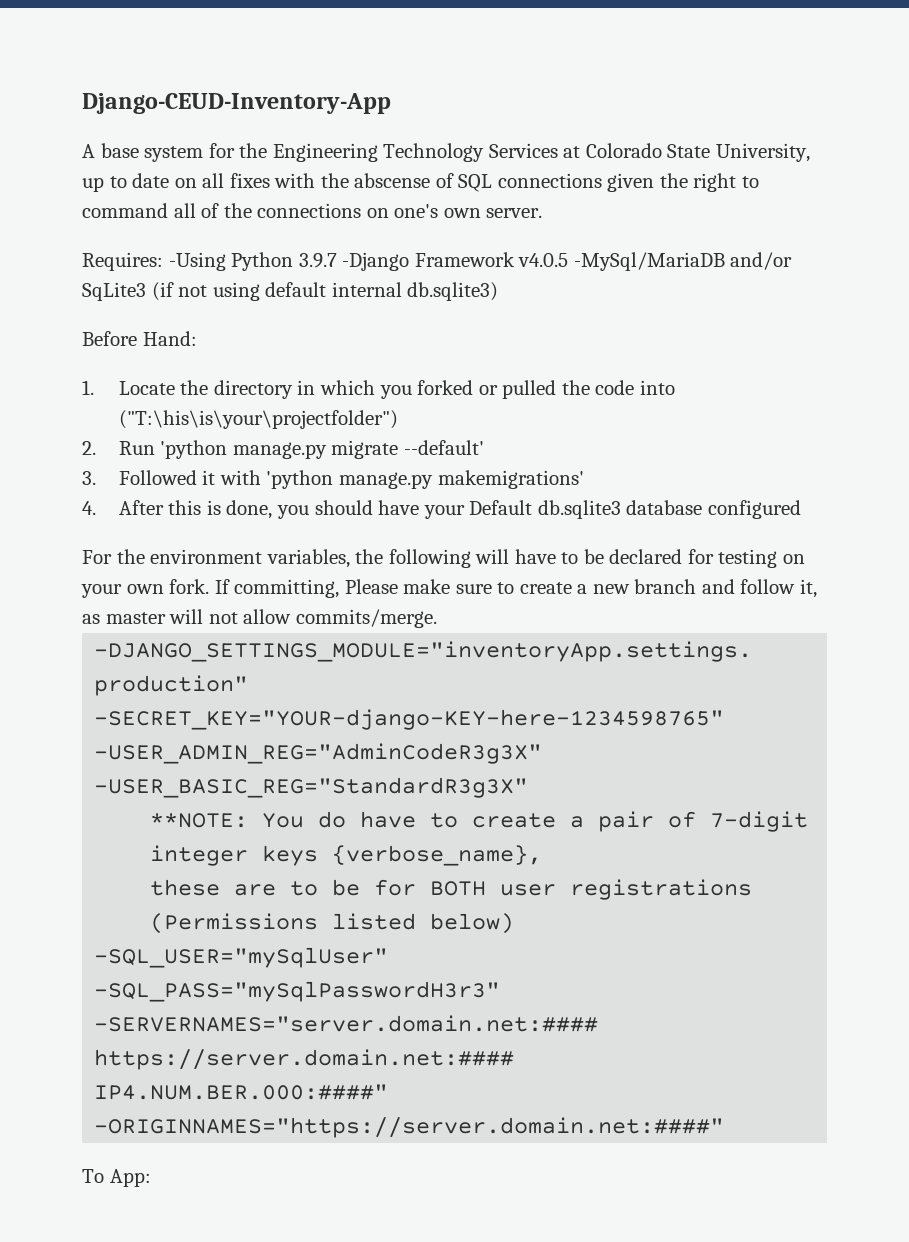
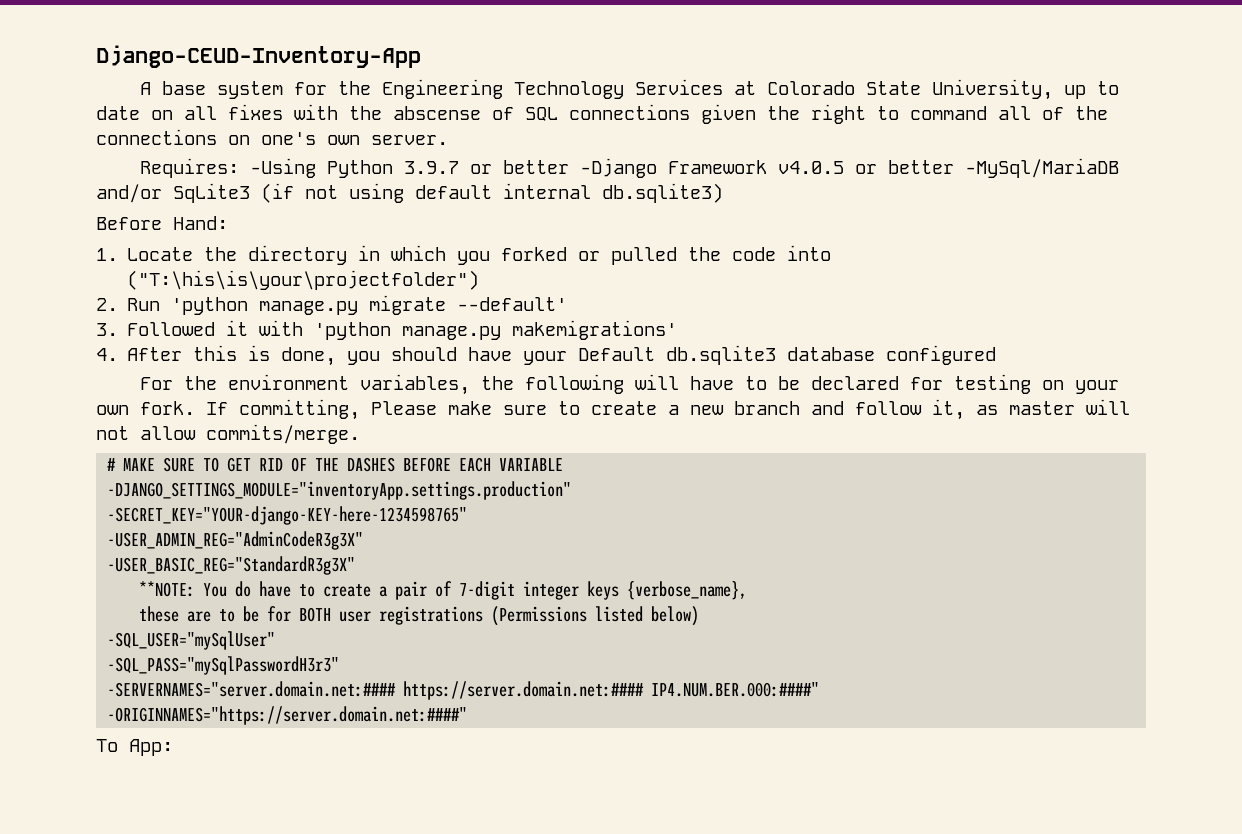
- Requires: -Using Python 3.9.7 -Django Framework v4.0.5 -MySql/MariaDB and/or SqLite3 (if not using default internal db.sqlite3)
+ Requires: -Using Python 3.9.7 or better -Django Framework v4.0.5 or better -MySql/MariaDB and/or SqLite3 (if not using default internal db.sqlite3)
+ # MAKE SURE TO GET RID OF THE DASHES BEFORE EACH VARIABLE

